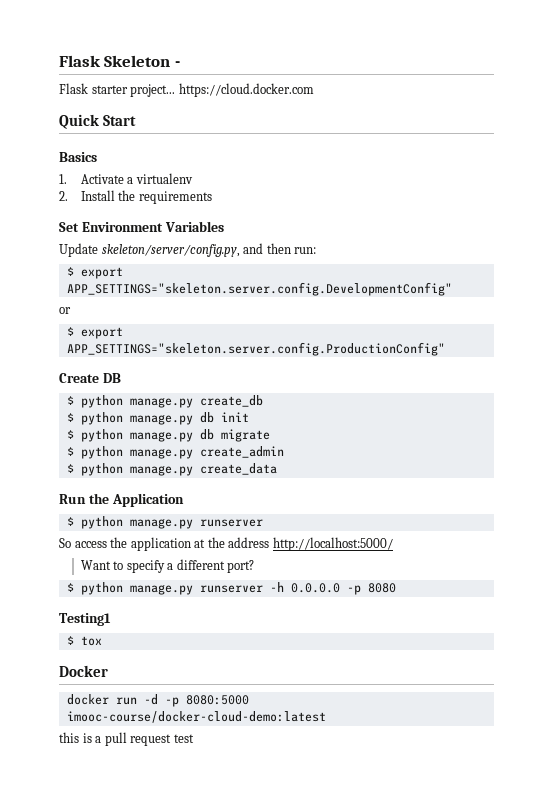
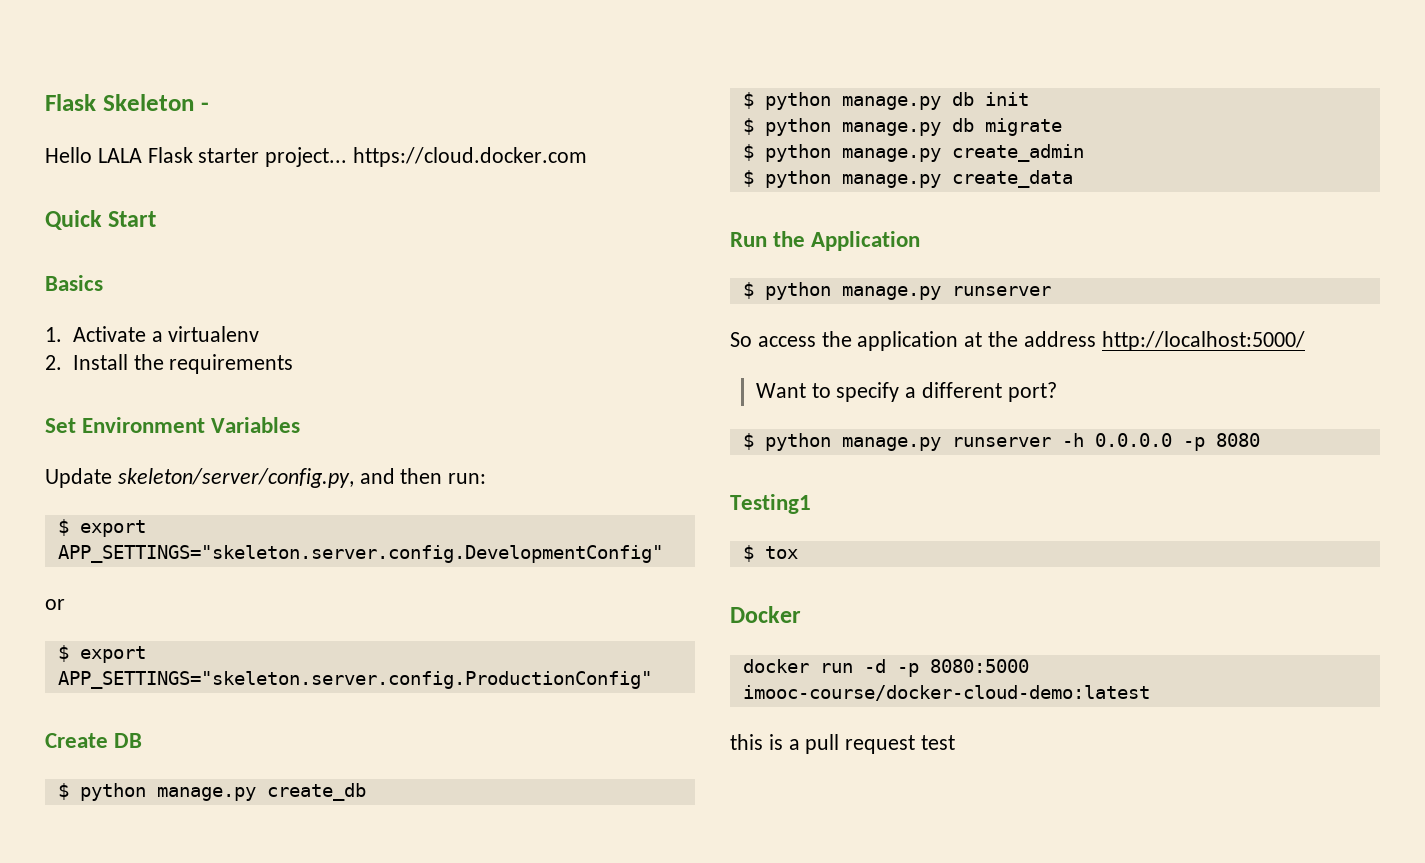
- Flask starter project... https://cloud.docker.com
+ Hello LALA Flask starter project... https://cloud.docker.com

